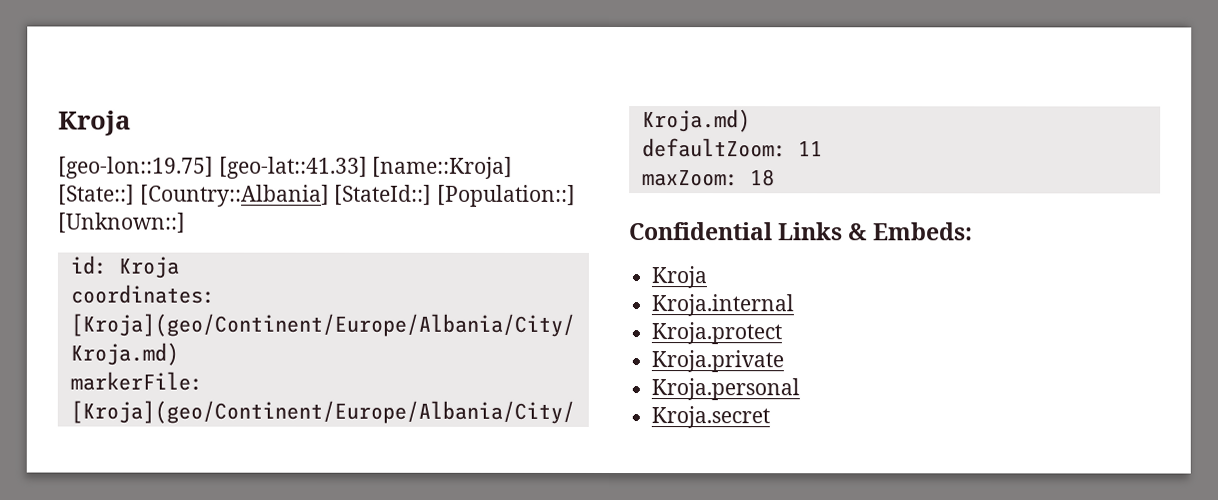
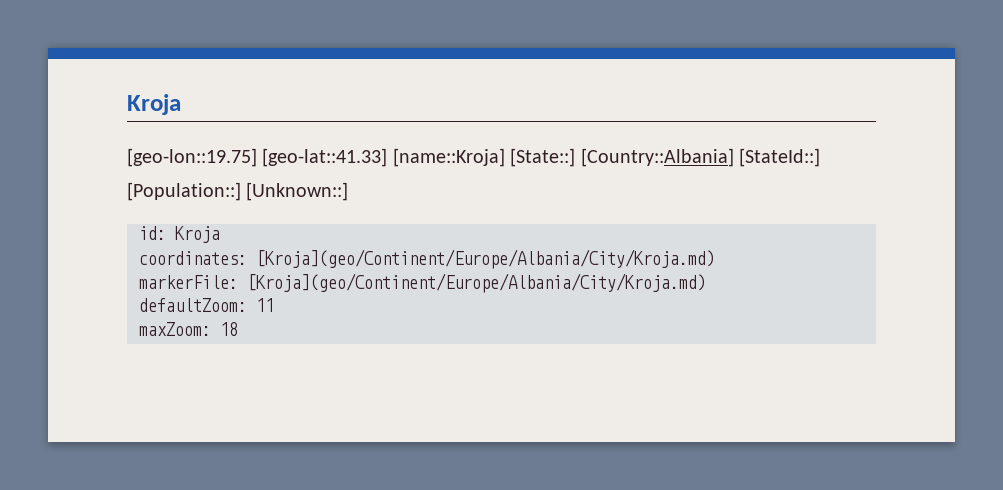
- Confidential Links & Embeds:
- Kroja
- Kroja.internal
- Kroja.protect
- Kroja.private
- Kroja.personal
- Kroja.secret

